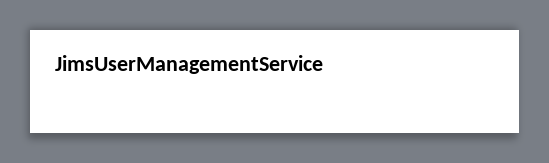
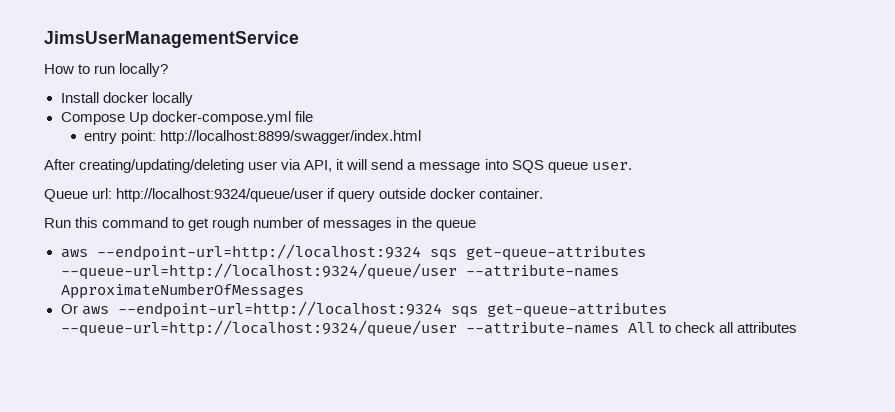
+ How to run locally?
+ Install docker locally
+ Compose Up docker-compose.yml file
+ entry point: http://localhost:8899/swagger/index.html
+ After creating/updating/deleting user via API, it will send a message into SQS queue user.
+ Queue url: http://localhost:9324/queue/user if query outside docker container.
+ Run this command to get rough number of messages in the queue
+ aws --endpoint-url=http://localhost:9324 sqs get-queue-attributes --queue-url=http://localhost:9324/queue/user --attribute-names ApproximateNumberOfMessages
+ Or aws --endpoint-url=http://localhost:9324 sqs get-queue-attributes --queue-url=http://localhost:9324/queue/user --attribute-names All to check all attributes

